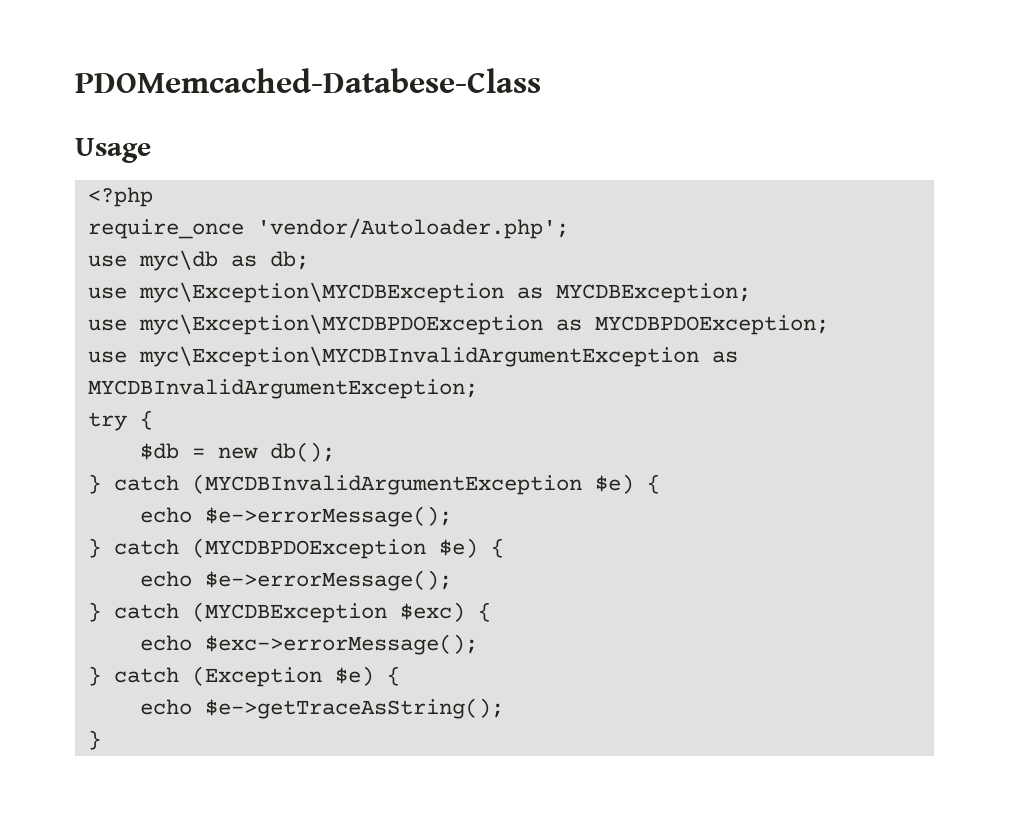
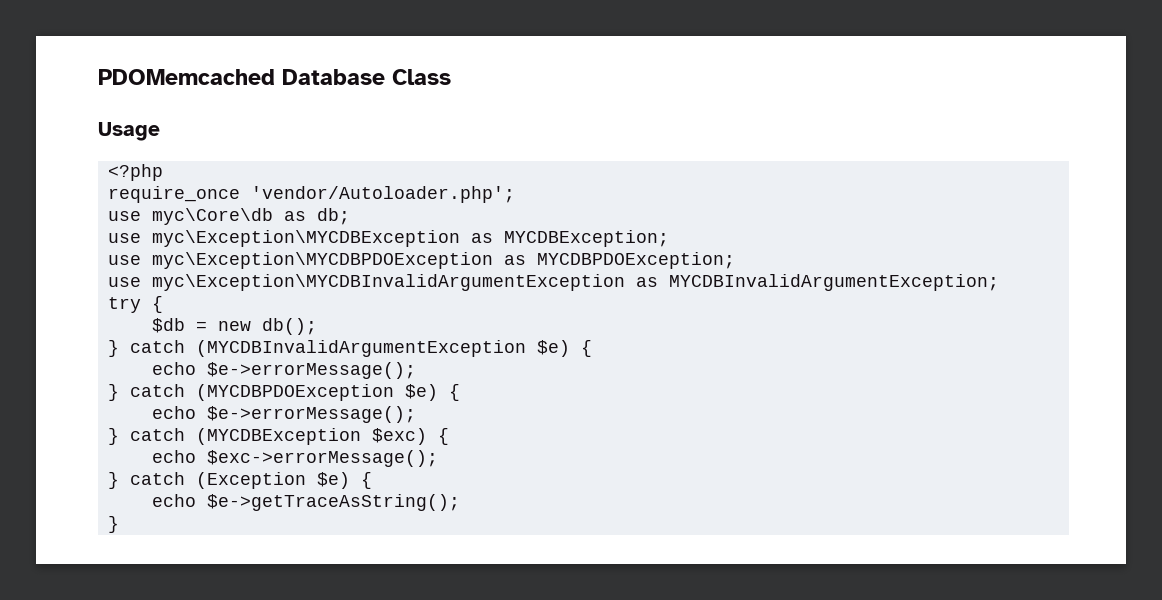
- PDOMemcached-Databese-Class
+ PDOMemcached Database Class
- use myc\db as db;
+ use myc\Core\db as db;

